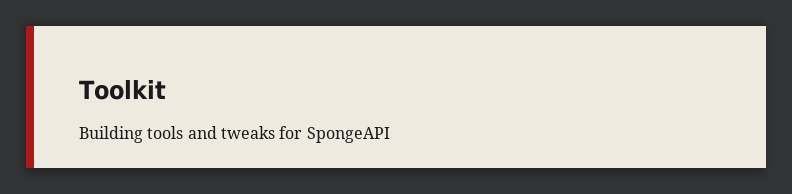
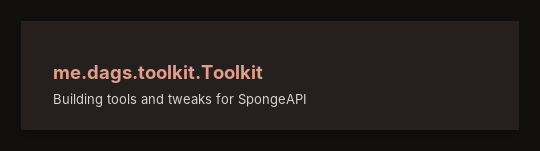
- Toolkit
+ me.dags.toolkit.Toolkit

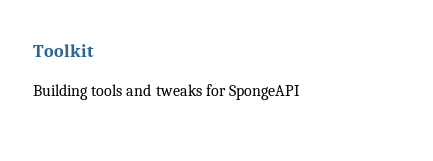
- me.dags.toolkit.Toolkit
+ Toolkit

